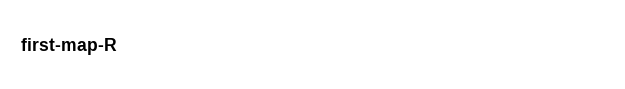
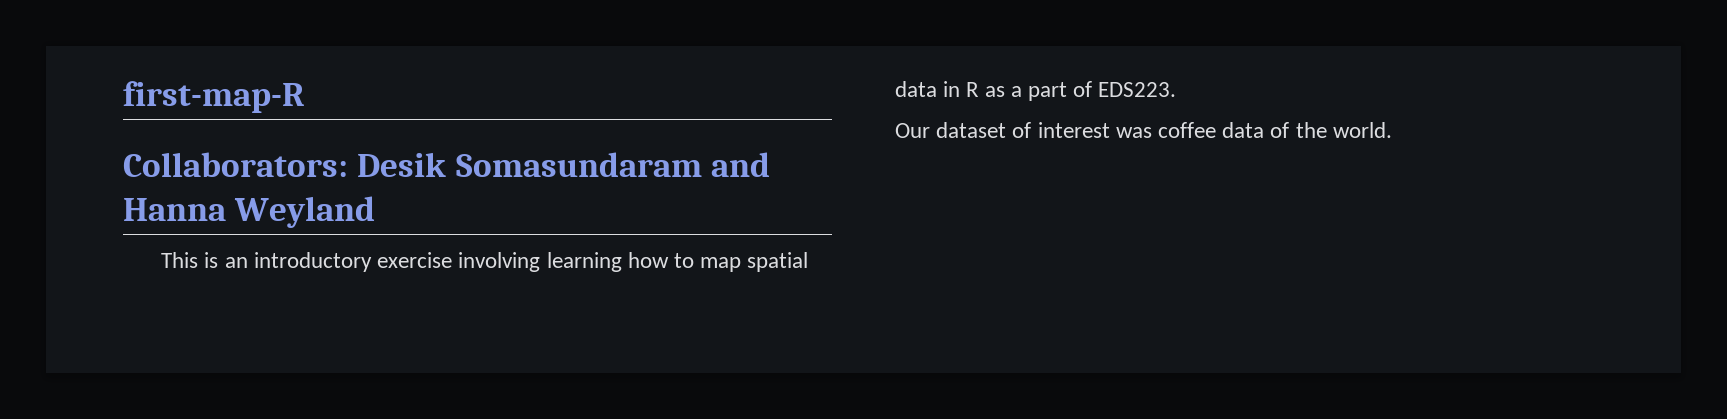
+ Collaborators: Desik Somasundaram and Hanna Weyland
+ This is an introductory exercise involving learning how to map spatial data in R as a part of EDS223.
+ Our dataset of interest was coffee data of the world.

